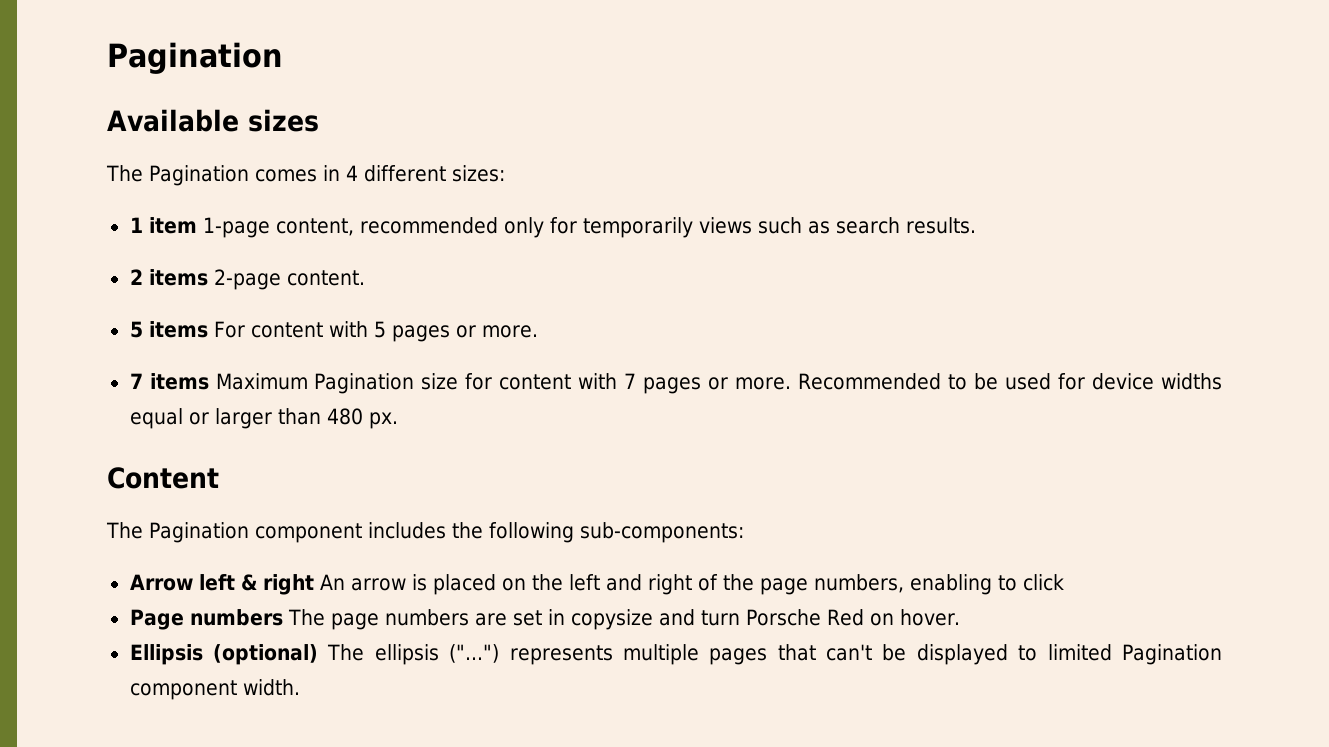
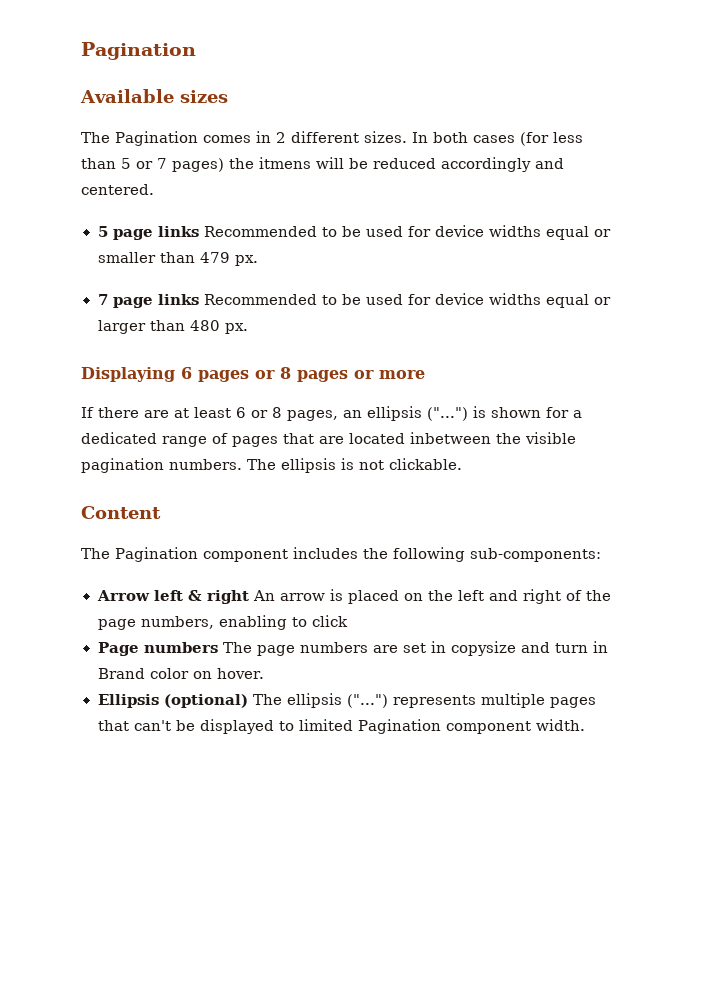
- The Pagination comes in 4 different sizes:
- 1 item 1-page content, recommended only for temporarily views such as search results.
- 2 items 2-page content.
- 5 items For content with 5 pages or more.
- 7 items Maximum Pagination size for content with 7 pages or more. Recommended to be used for device widths equal or larger than 480 px.
+ The Pagination comes in 2 different sizes. In both cases (for less than 5 or 7 pages) the itmens will be reduced accordingly and centered.
+ 5 page links Recommended to be used for device widths equal or smaller than 479 px.
+ 7 page links Recommended to be used for device widths equal or larger than 480 px.
+ Displaying 6 pages or 8 pages or more
+ If there are at least 6 or 8 pages, an ellipsis ("...") is shown for a dedicated range of pages that are located inbetween the visible pagination numbers. The ellipsis is not clickable.
- Page numbers The page numbers are set in copysize and turn Porsche Red on hover.
+ Page numbers The page numbers are set in copysize and turn in Brand color on hover.

